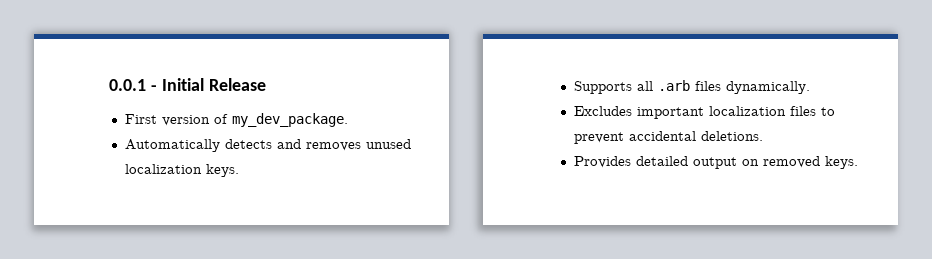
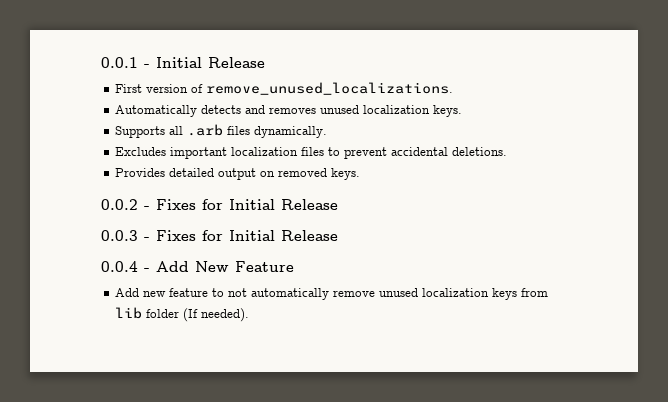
- First version of my_dev_package.
+ First version of remove_unused_localizations.
+ 0.0.2 - Fixes for Initial Release
+ 0.0.3 - Fixes for Initial Release
+ 0.0.4 - Add New Feature
+ Add new feature to not automatically remove unused localization keys from lib folder (If needed).

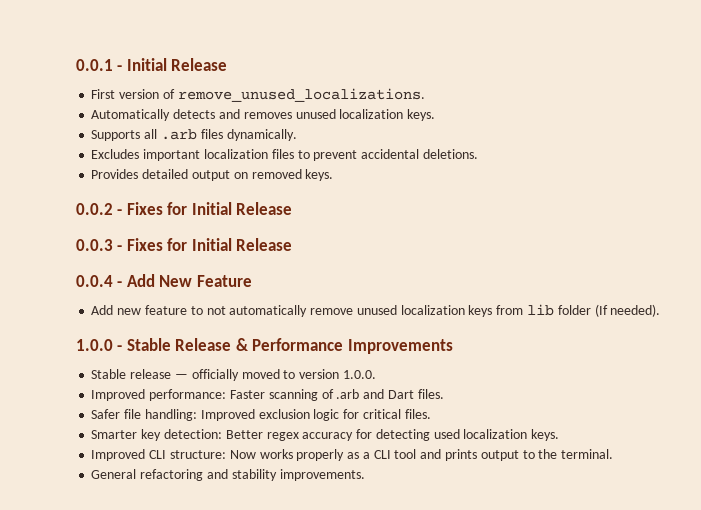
+ 1.0.0 - Stable Release & Performance Improvements
+ Stable release — officially moved to version 1.0.0.
+ Improved performance: Faster scanning of .arb and Dart files.
+ Safer file handling: Improved exclusion logic for critical files.
+ Smarter key detection: Better regex accuracy for detecting used localization keys.
+ Improved CLI structure: Now works properly as a CLI tool and prints output to the terminal.
+ General refactoring and stability improvements.

